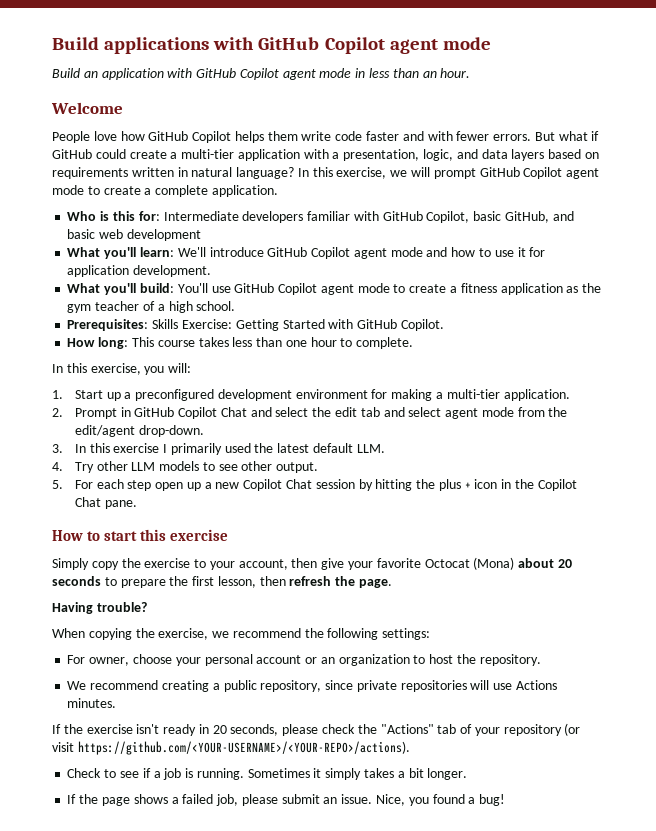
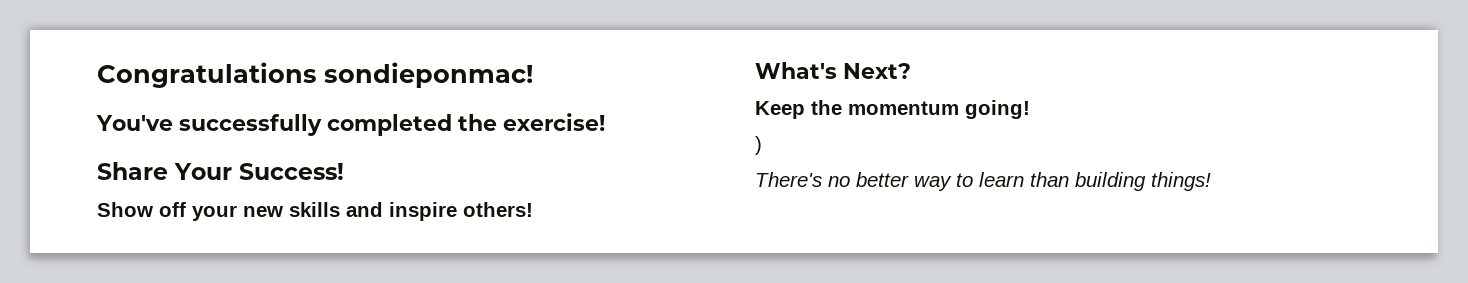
- Build applications with GitHub Copilot agent mode
- Build an application with GitHub Copilot agent mode in less than an hour.
- Welcome
- People love how GitHub Copilot helps them write code faster and with fewer errors. But what if GitHub could create a multi-tier application with a presentation, logic, and data layers based on requirements written in natural language? In this exercise, we will prompt GitHub Copilot agent mode to create a complete application.
- Who is this for: Intermediate developers familiar with GitHub Copilot, basic GitHub, and basic web development
- What you'll learn: We'll introduce GitHub Copilot agent mode and how to use it for application development.
- What you'll build: You'll use GitHub Copilot agent mode to create a fitness application as the gym teacher of a high school.
- Prerequisites: Skills Exercise: Getting Started with GitHub Copilot.
- How long: This course takes less than one hour to complete.
- In this exercise, you will:
- 1. Start up a preconfigured development environment for making a multi-tier application.
- 2. Prompt in GitHub Copilot Chat and select the edit tab and select agent mode from the edit/agent drop-down.
- 3. In this exercise I primarily used the latest default LLM.
- 4. Try other LLM models to see other output.
- 5. For each step open up a new Copilot Chat session by hitting the plus + icon in the Copilot Chat pane.
- How to start this exercise
- Simply copy the exercise to your account, then give your favorite Octocat (Mona) about 20 seconds to prepare the first lesson, then refresh the page.
- Having trouble?
- When copying the exercise, we recommend the following settings:
- For owner, choose your personal account or an organization to host the repository.
- We recommend creating a public repository, since private repositories will use Actions minutes.
- If the exercise isn't ready in 20 seconds, please check the "Actions" tab of your repository (or visit https://github.com/<YOUR-USERNAME>/<YOUR-REPO>/actions).
- Check to see if a job is running. Sometimes it simply takes a bit longer.
- If the page shows a failed job, please submit an issue. Nice, you found a bug!
+ Congratulations sondieponmac!
+ You've successfully completed the exercise!
+ Share Your Success!
+ Show off your new skills and inspire others!
+ What's Next?
+ Keep the momentum going!
+ )
+ There's no better way to learn than building things!

